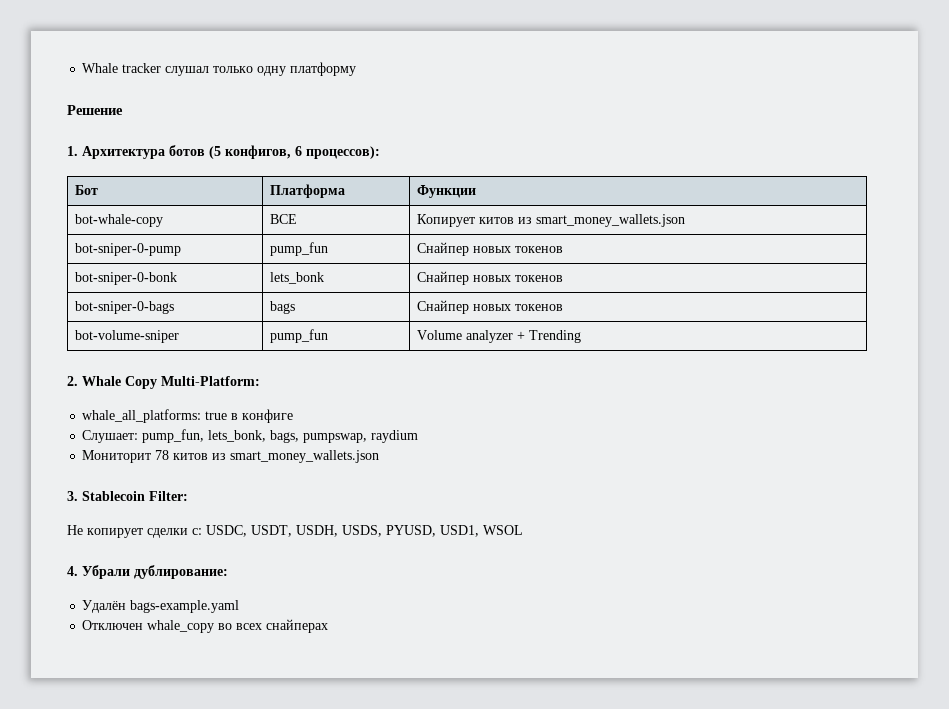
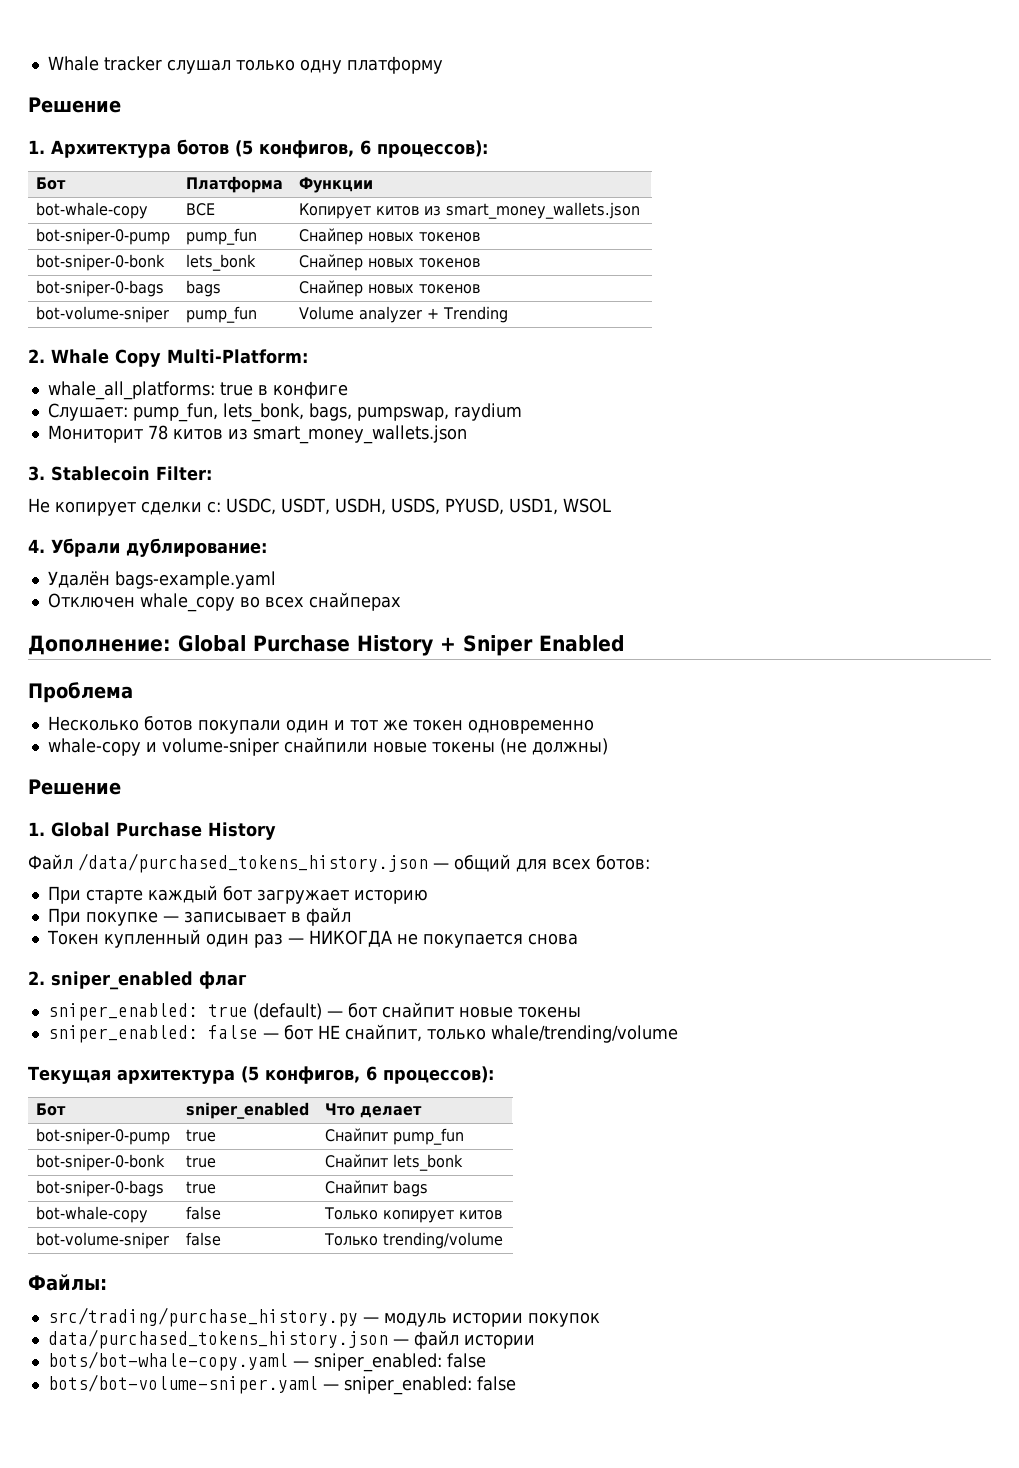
+ Дополнение: Global Purchase History + Sniper Enabled
+ Проблема
+ Несколько ботов покупали один и тот же токен одновременно
+ whale-copy и volume-sniper снайпили новые токены (не должны)
+ Решение
+ 1. Global Purchase History
+ Файл /data/purchased_tokens_history.json — общий для всех ботов:
+ При старте каждый бот загружает историю
+ При покупке — записывает в файл
+ Токен купленный один раз — НИКОГДА не покупается снова
+ 2. sniper_enabled флаг
+ sniper_enabled: true (default) — бот снайпит новые токены
+ sniper_enabled: false — бот НЕ снайпит, только whale/trending/volume
+ Текущая архитектура (5 конфигов, 6 процессов):
+ Бот | sniper_enabled | Что делает
+ bot-sniper-0-pump | true | Снайпит pump_fun
+ bot-sniper-0-bonk | true | Снайпит lets_bonk
+ bot-sniper-0-bags | true | Снайпит bags
+ bot-whale-copy | false | Только копирует китов
+ bot-volume-sniper | false | Только trending/volume
+ Файлы:
+ src/trading/purchase_history.py — модуль истории покупок
+ data/purchased_tokens_history.json — файл истории
+ bots/bot-whale-copy.yaml — sniper_enabled: false
+ bots/bot-volume-sniper.yaml — sniper_enabled: false

